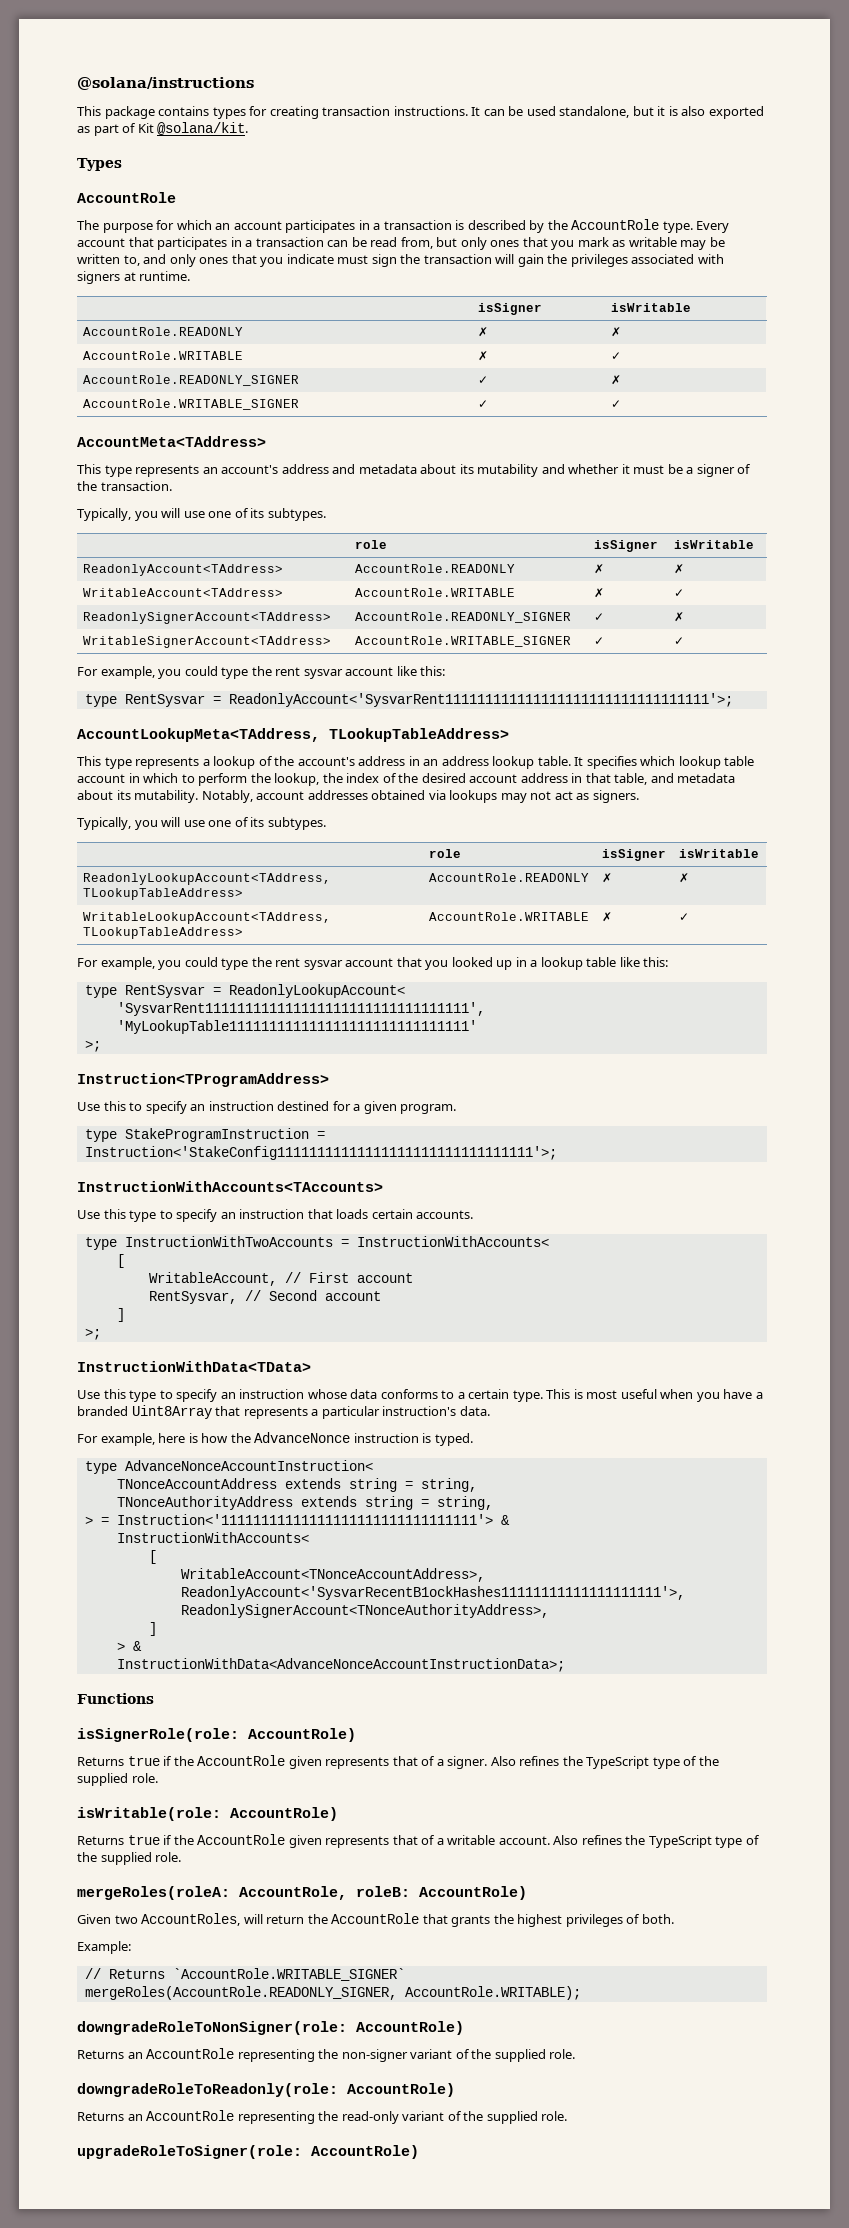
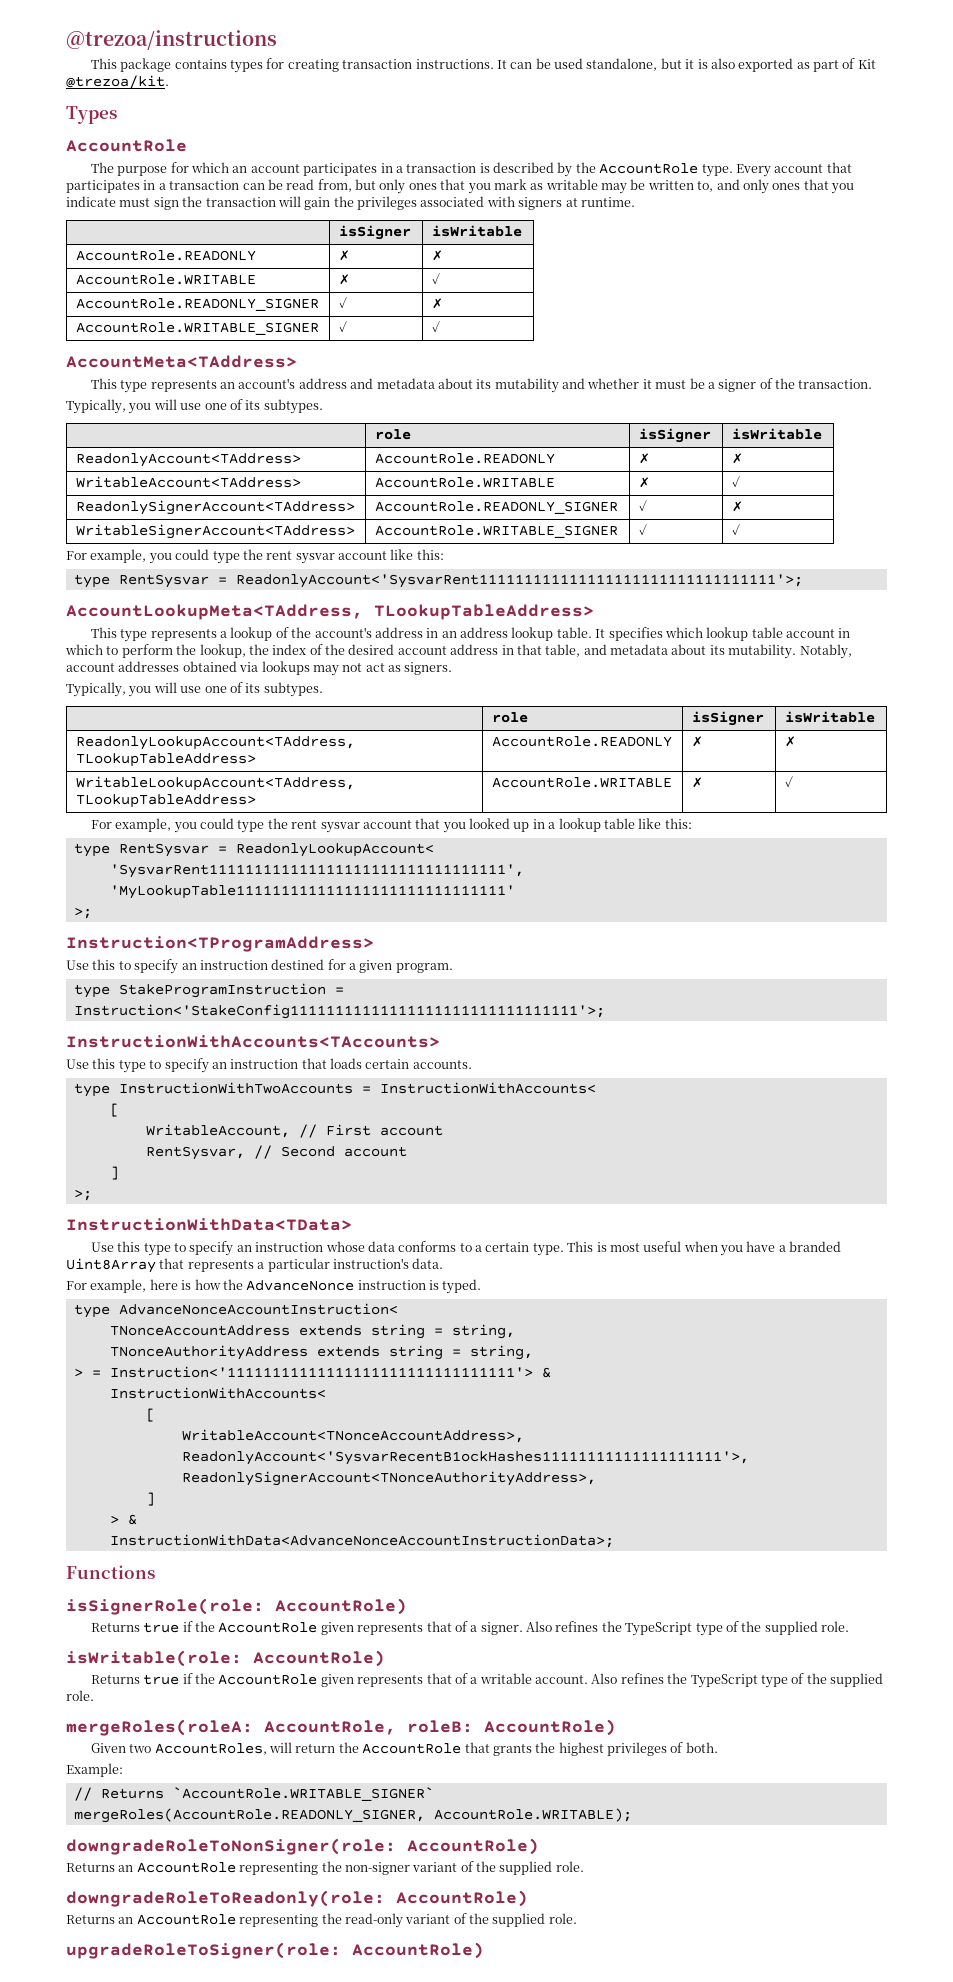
- @solana/instructions
+ @trezoa/instructions
- It can be used standalone, but it is also exported as part of Kit @solana/kit.
+ It can be used standalone, but it is also exported as part of Kit @trezoa/kit.

